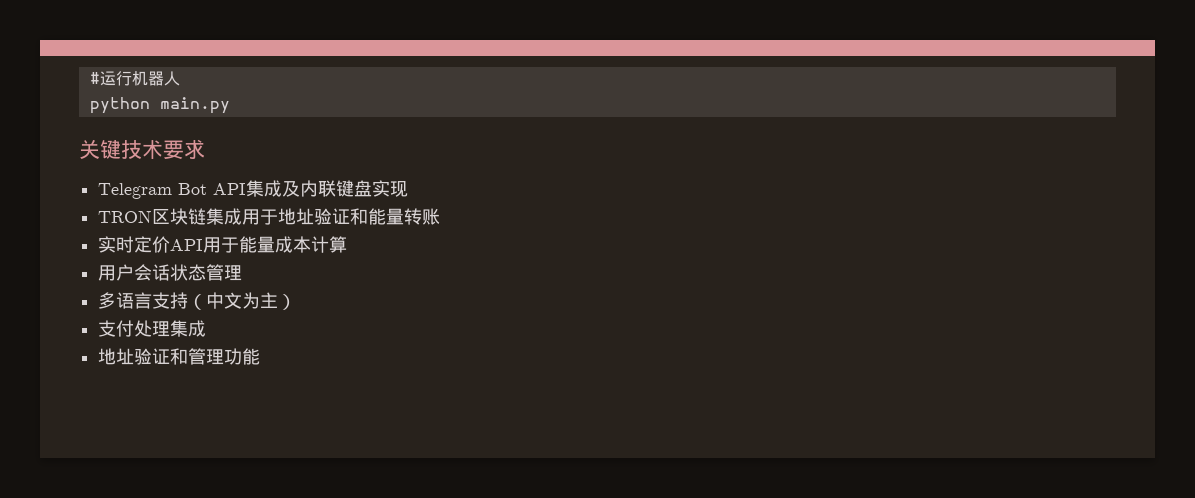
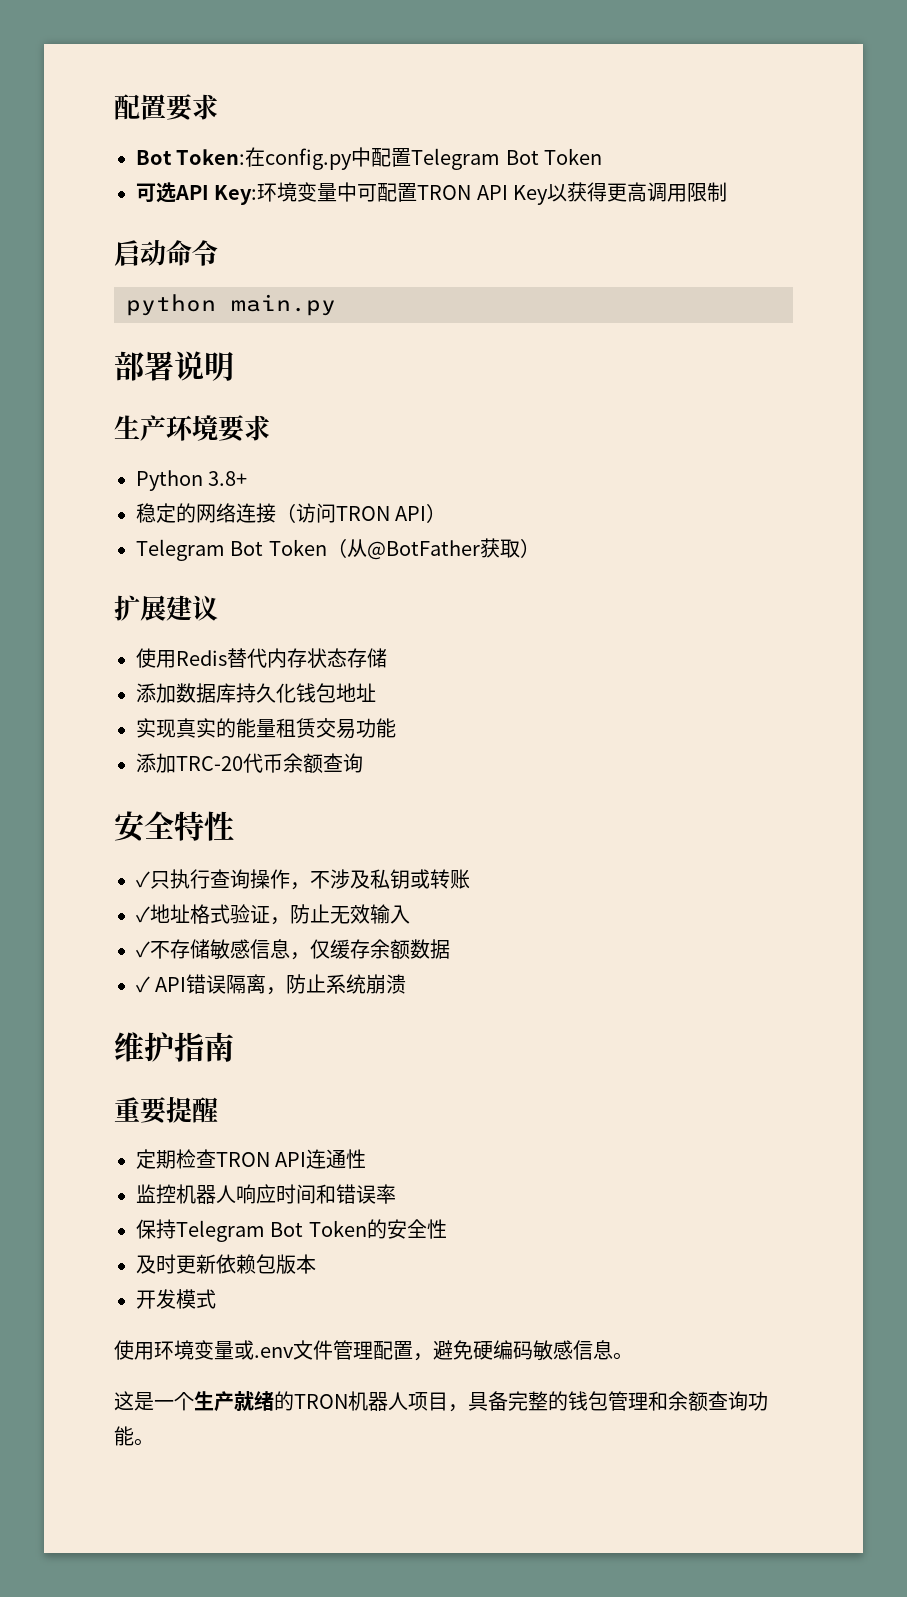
- #运行机器人
+ 配置要求
+ Bot Token:在config.py中配置Telegram Bot Token
+ 可选API Key:环境变量中可配置TRON API Key以获得更高调用限制
+ 启动命令
  python main.py
- 关键技术要求
- Telegram Bot API集成及内联键盘实现
- TRON区块链集成用于地址验证和能量转账
- 实时定价API用于能量成本计算
- 用户会话状态管理
- 多语言支持（中文为主）
- 支付处理集成
- 地址验证和管理功能
+ 部署说明
+ 生产环境要求
+ Python 3.8+
+ 稳定的网络连接（访问TRON API）
+ Telegram Bot Token（从@BotFather获取）
+ 扩展建议
+ 使用Redis替代内存状态存储
+ 添加数据库持久化钱包地址
+ 实现真实的能量租赁交易功能
+ 添加TRC-20代币余额查询
+ 安全特性
+ ✓只执行查询操作，不涉及私钥或转账
+ ✓地址格式验证，防止无效输入
+ ✓不存储敏感信息，仅缓存余额数据
+ ✓ API错误隔离，防止系统崩溃
+ 维护指南
+ 重要提醒
+ 定期检查TRON API连通性
+ 监控机器人响应时间和错误率
+ 保持Telegram Bot Token的安全性
+ 及时更新依赖包版本
+ 开发模式
+ 使用环境变量或.env文件管理配置，避免硬编码敏感信息。
+ 这是一个生产就绪的TRON机器人项目，具备完整的钱包管理和余额查询功能。

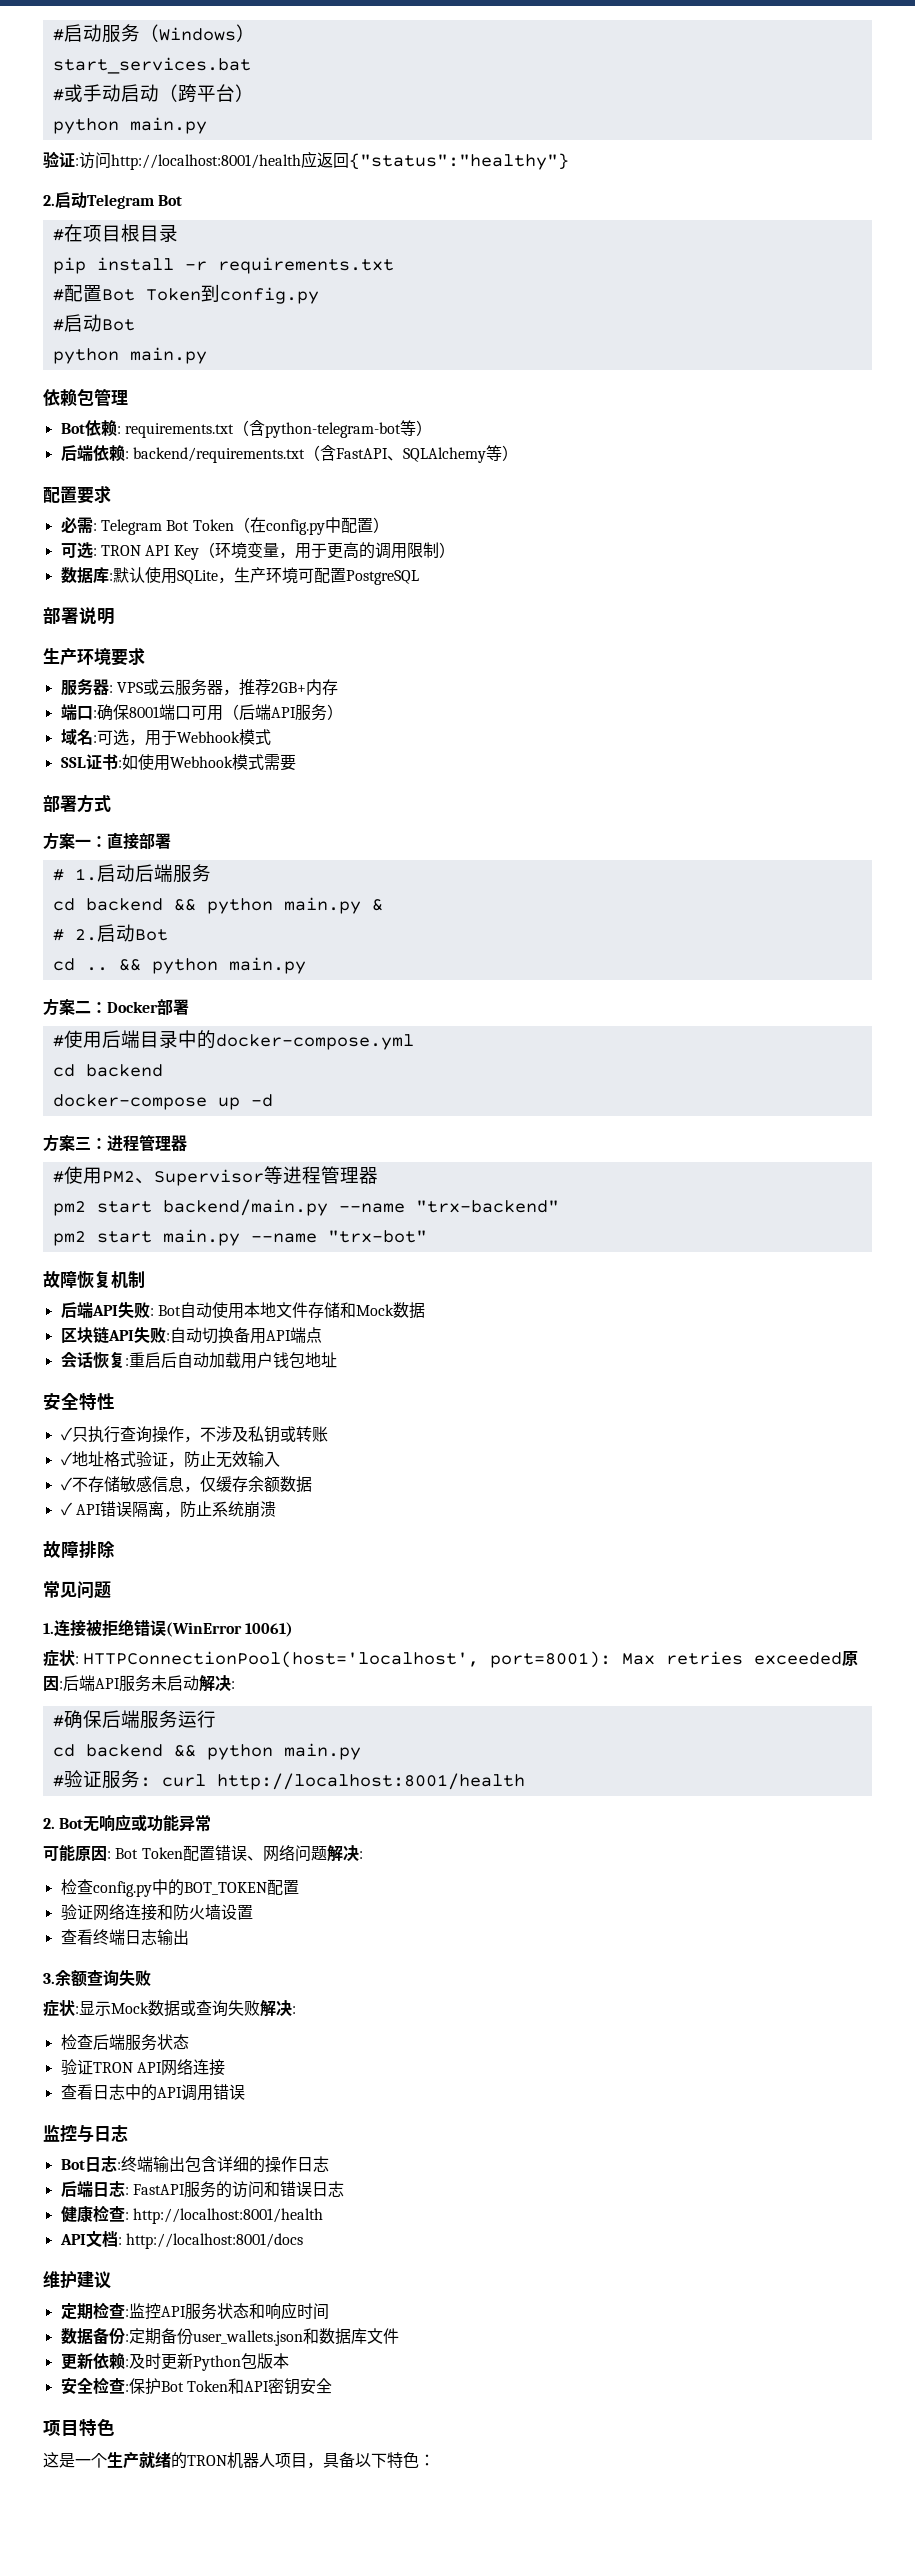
+ #启动服务（Windows）
+ start_services.bat
+ #或手动启动（跨平台）
+ python main.py
+ 验证:访问http://localhost:8001/health应返回{"status":"healthy"}
+ 2.启动Telegram Bot
+ #在项目根目录
+ pip install -r requirements.txt
+ #配置Bot Token到config.py
+ #启动Bot
+ python main.py
+ 依赖包管理
+ Bot依赖: requirements.txt（含python-telegram-bot等）
+ 后端依赖: backend/requirements.txt（含FastAPI、SQLAlchemy等）
  配置要求
- Bot Token:在config.py中配置Telegram Bot Token
- 可选API Key:环境变量中可配置TRON API Key以获得更高调用限制
- 启动命令
- python main.py
+ 必需: Telegram Bot Token（在config.py中配置）
+ 可选: TRON API Key（环境变量，用于更高的调用限制）
+ 数据库:默认使用SQLite，生产环境可配置PostgreSQL
- Python 3.8+
- 稳定的网络连接（访问TRON API）
- Telegram Bot Token（从@BotFather获取）
- 扩展建议
- 使用Redis替代内存状态存储
- 添加数据库持久化钱包地址
- 实现真实的能量租赁交易功能
- 添加TRC-20代币余额查询
+ 服务器: VPS或云服务器，推荐2GB+内存
+ 端口:确保8001端口可用（后端API服务）
+ 域名:可选，用于Webhook模式
+ SSL证书:如使用Webhook模式需要
+ 部署方式
+ 方案一：直接部署
+ # 1.启动后端服务
+ cd backend && python main.py &
+ # 2.启动Bot
+ cd .. && python main.py
+ 方案二：Docker部署
+ #使用后端目录中的docker-compose.yml
+ cd backend
+ docker-compose up -d
+ 方案三：进程管理器
+ #使用PM2、Supervisor等进程管理器
+ pm2 start backend/main.py --name "trx-backend"
+ pm2 start main.py --name "trx-bot"
+ 故障恢复机制
+ 后端API失败: Bot自动使用本地文件存储和Mock数据
+ 区块链API失败:自动切换备用API端点
+ 会话恢复:重启后自动加载用户钱包地址
- 维护指南
- 重要提醒
- 定期检查TRON API连通性
- 监控机器人响应时间和错误率
- 保持Telegram Bot Token的安全性
- 及时更新依赖包版本
+ 故障排除
+ 常见问题
+ 1.连接被拒绝错误(WinError 10061)
+ 症状: HTTPConnectionPool(host='localhost', port=8001): Max retries exceeded原因:后端API服务未启动解决:
+ #确保后端服务运行
+ cd backend && python main.py
+ #验证服务: curl http://localhost:8001/health
+ 2. Bot无响应或功能异常
+ 可能原因: Bot Token配置错误、网络问题解决:
+ 检查config.py中的BOT_TOKEN配置
+ 验证网络连接和防火墙设置
+ 查看终端日志输出
+ 3.余额查询失败
+ 症状:显示Mock数据或查询失败解决:
+ 检查后端服务状态
+ 验证TRON API网络连接
+ 查看日志中的API调用错误
+ 监控与日志
+ Bot日志:终端输出包含详细的操作日志
+ 后端日志: FastAPI服务的访问和错误日志
+ 健康检查: http://localhost:8001/health
+ API文档: http://localhost:8001/docs
+ 维护建议
+ 定期检查:监控API服务状态和响应时间
+ 数据备份:定期备份user_wallets.json和数据库文件
+ 更新依赖:及时更新Python包版本
- 开发模式
- 使用环境变量或.env文件管理配置，避免硬编码敏感信息。
+ 安全检查:保护Bot Token和API密钥安全
+ 项目特色
- 这是一个生产就绪的TRON机器人项目，具备完整的钱包管理和余额查询功能。
+ 这是一个生产就绪的TRON机器人项目，具备以下特色：

